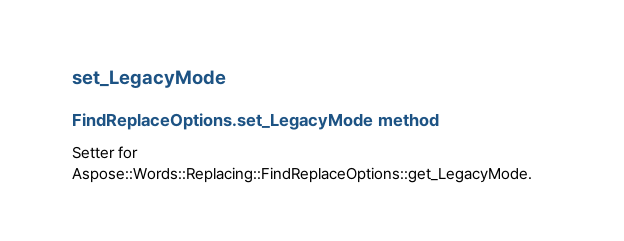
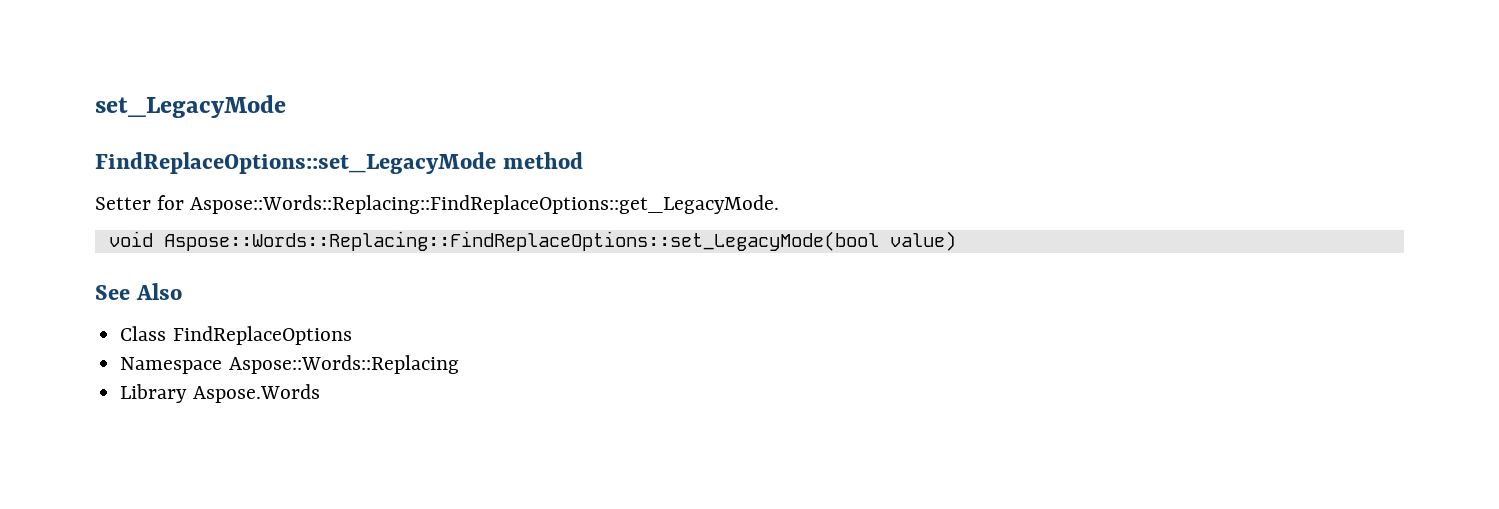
- FindReplaceOptions.set_LegacyMode method
+ FindReplaceOptions::set_LegacyMode method
+ void Aspose::Words::Replacing::FindReplaceOptions::set_LegacyMode(bool value)
+ See Also
+ Class FindReplaceOptions
+ Namespace Aspose::Words::Replacing
+ Library Aspose.Words

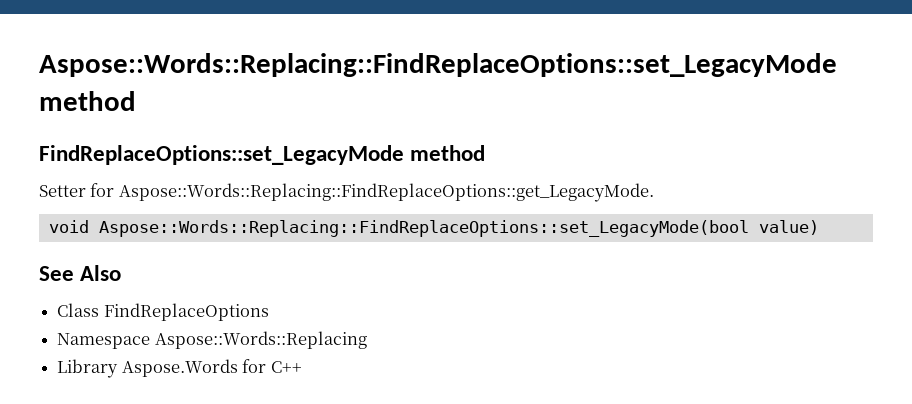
- set_LegacyMode
+ Aspose::Words::Replacing::FindReplaceOptions::set_LegacyMode method
- Library Aspose.Words
+ Library Aspose.Words for C++

